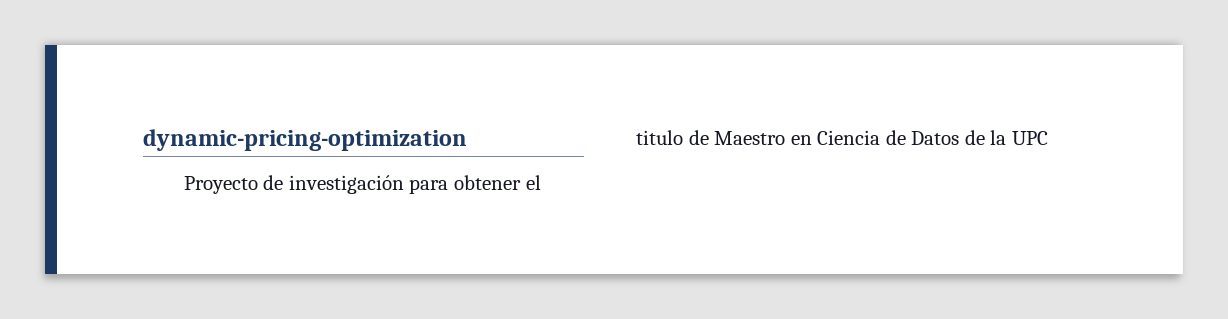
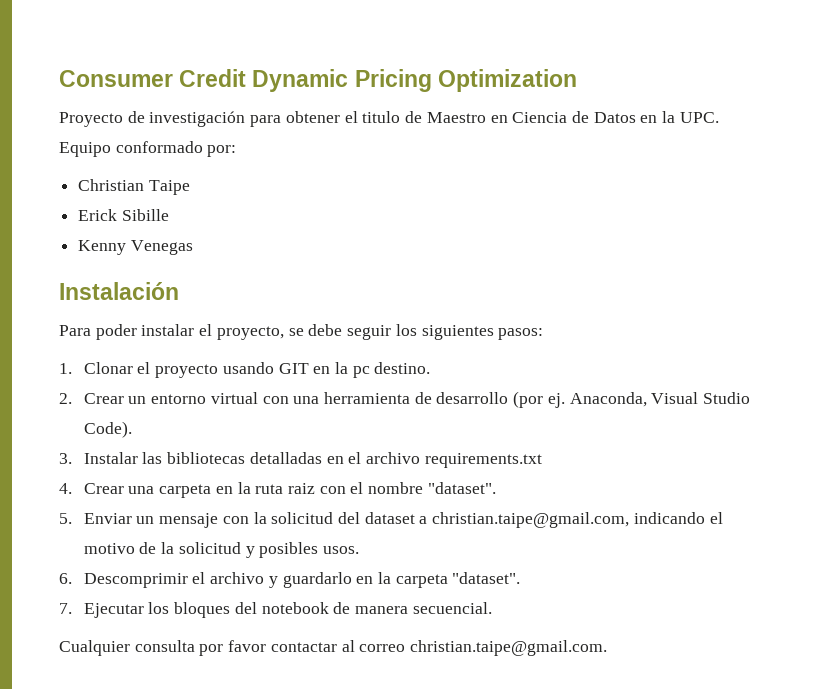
- dynamic-pricing-optimization
+ Consumer Credit Dynamic Pricing Optimization
- Proyecto de investigación para obtener el titulo de Maestro en Ciencia de Datos de la UPC
+ Proyecto de investigación para obtener el titulo de Maestro en Ciencia de Datos en la UPC. Equipo conformado por:
+ Christian Taipe
+ Erick Sibille
+ Kenny Venegas
+ Instalación
+ Para poder instalar el proyecto, se debe seguir los siguientes pasos:
+ 1. Clonar el proyecto usando GIT en la pc destino.
+ 2. Crear un entorno virtual con una herramienta de desarrollo (por ej. Anaconda, Visual Studio Code).
+ 3. Instalar las bibliotecas detalladas en el archivo requirements.txt
+ 4. Crear una carpeta en la ruta raiz con el nombre "dataset".
+ 5. Enviar un mensaje con la solicitud del dataset a christian.taipe@gmail.com, indicando el motivo de la solicitud y posibles usos.
+ 6. Descomprimir el archivo y guardarlo en la carpeta "dataset".
+ 7. Ejecutar los bloques del notebook de manera secuencial.
+ Cualquier consulta por favor contactar al correo christian.taipe@gmail.com.

